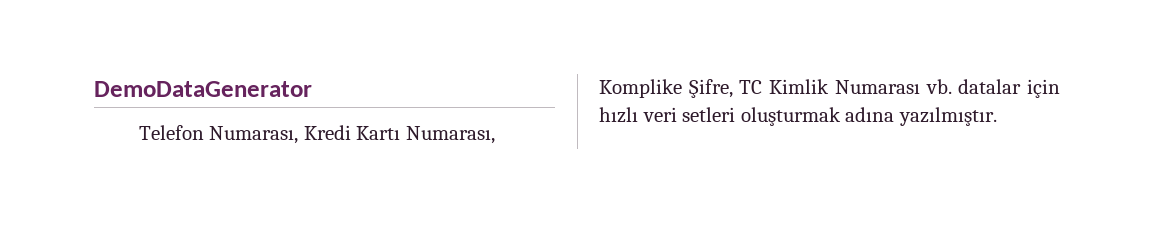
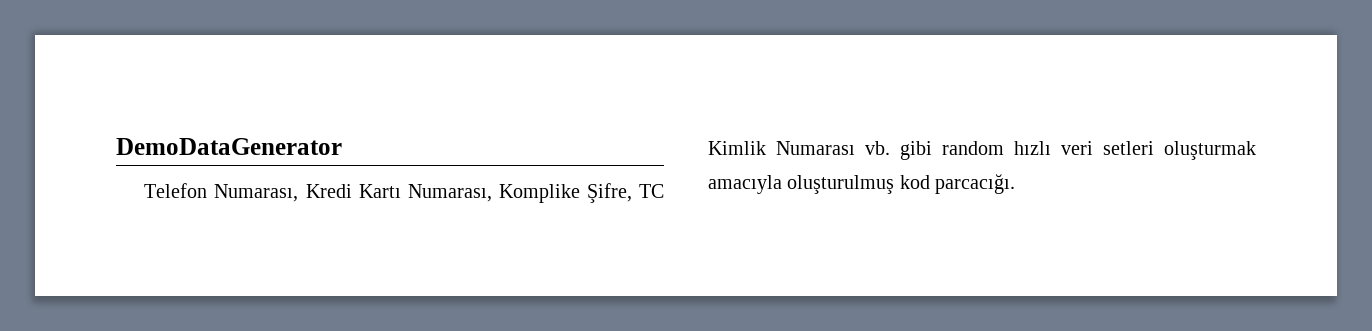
- Telefon Numarası, Kredi Kartı Numarası, Komplike Şifre, TC Kimlik Numarası vb. datalar için hızlı veri setleri oluşturmak adına yazılmıştır.
+ Telefon Numarası, Kredi Kartı Numarası, Komplike Şifre, TC Kimlik Numarası vb. gibi random hızlı veri setleri oluşturmak amacıyla oluşturulmuş kod parcacığı.

